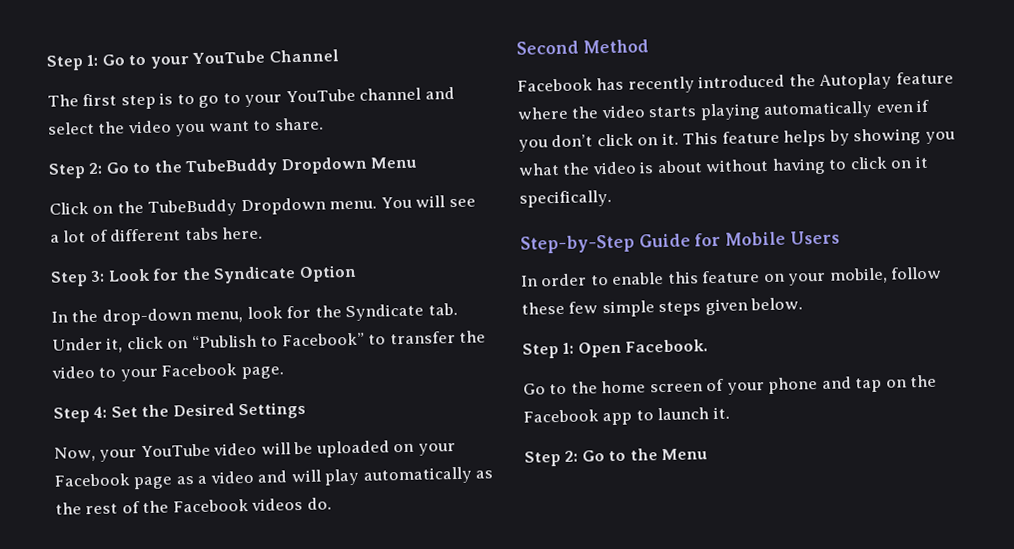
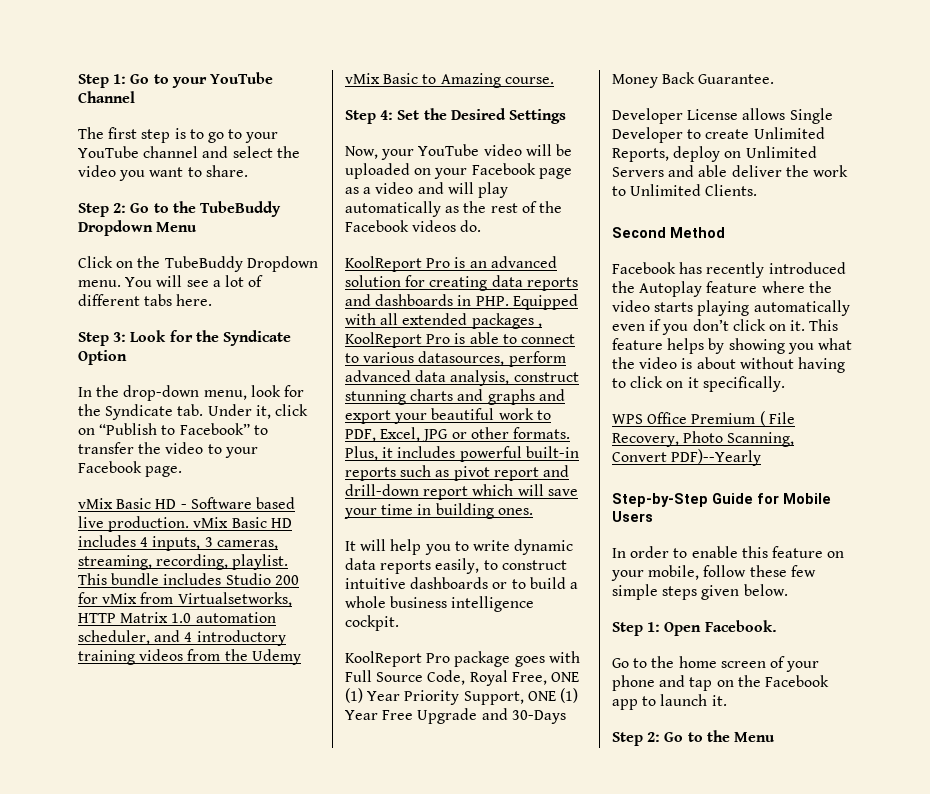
+ vMix Basic HD - Software based live production. vMix Basic HD includes 4 inputs, 3 cameras, streaming, recording, playlist. This bundle includes Studio 200 for vMix from Virtualsetworks, HTTP Matrix 1.0 automation scheduler, and 4 introductory training videos from the Udemy vMix Basic to Amazing course.
+ KoolReport Pro is an advanced solution for creating data reports and dashboards in PHP. Equipped with all extended packages , KoolReport Pro is able to connect to various datasources, perform advanced data analysis, construct stunning charts and graphs and export your beautiful work to PDF, Excel, JPG or other formats. Plus, it includes powerful built-in reports such as pivot report and drill-down report which will save your time in building ones.
+ It will help you to write dynamic data reports easily, to construct intuitive dashboards or to build a whole business intelligence cockpit.
+ KoolReport Pro package goes with Full Source Code, Royal Free, ONE (1) Year Priority Support, ONE (1) Year Free Upgrade and 30-Days Money Back Guarantee.
+ Developer License allows Single Developer to create Unlimited Reports, deploy on Unlimited Servers and able deliver the work to Unlimited Clients.
+ WPS Office Premium ( File Recovery, Photo Scanning, Convert PDF)--Yearly

